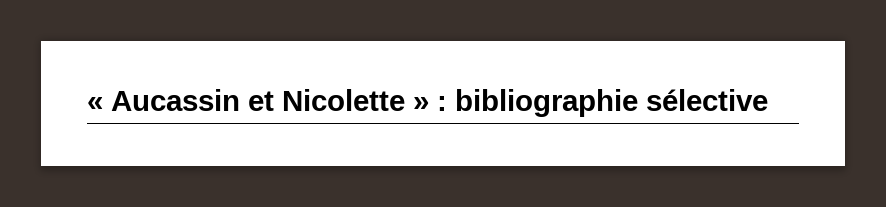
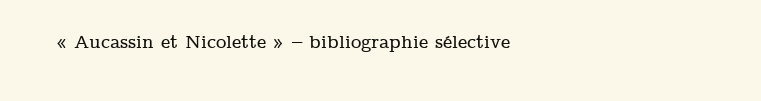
- « Aucassin et Nicolette » : bibliographie sélective
+ « Aucassin et Nicolette » – bibliographie sélective

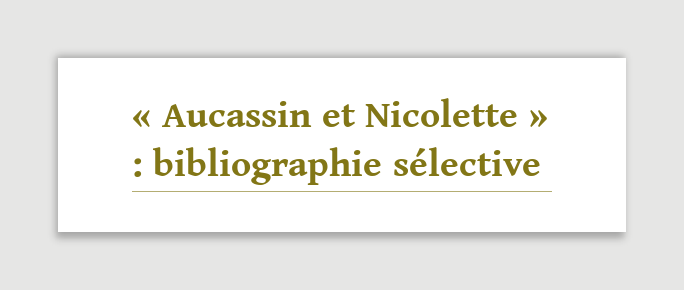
- « Aucassin et Nicolette » – bibliographie sélective
+ « Aucassin et Nicolette » : bibliographie sélective

